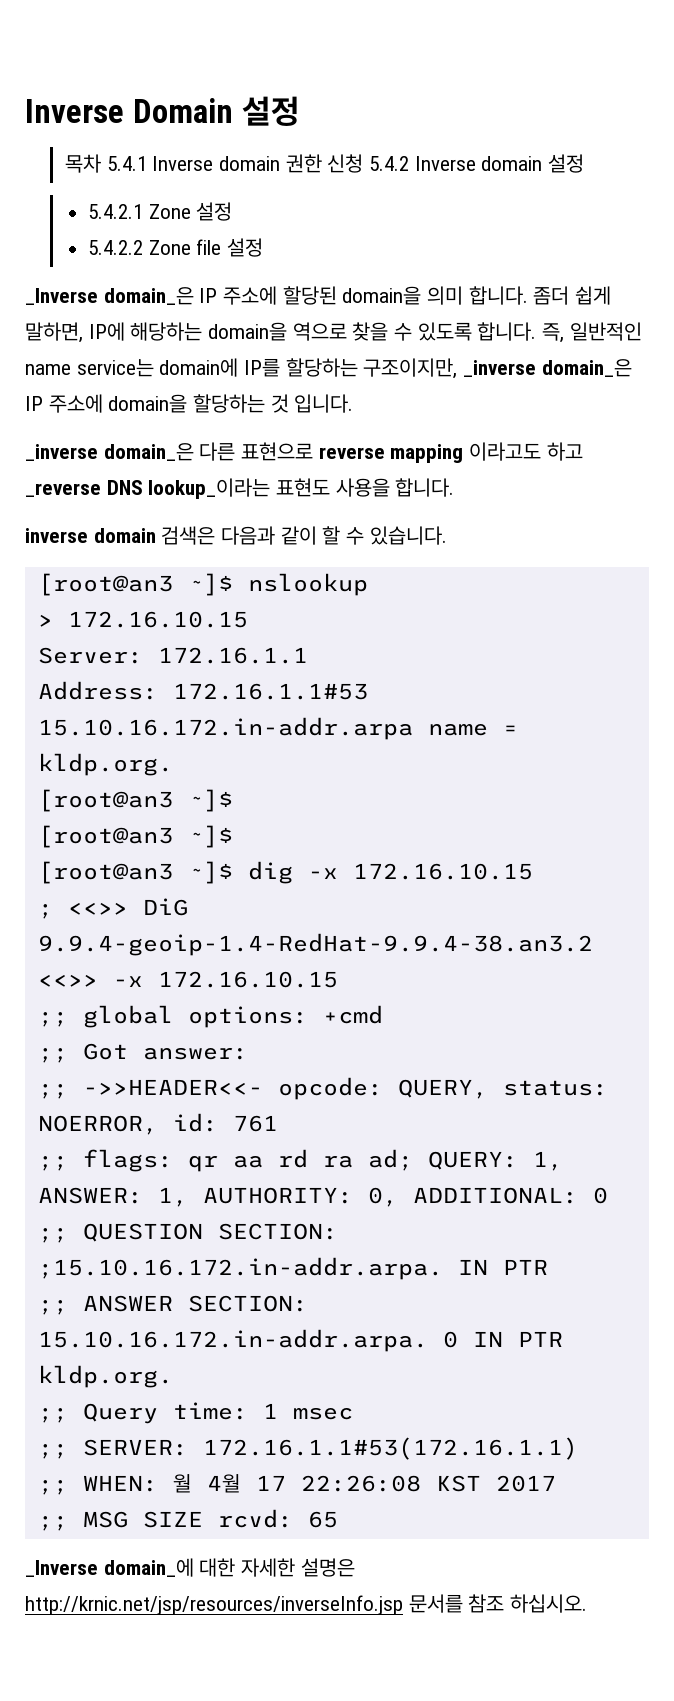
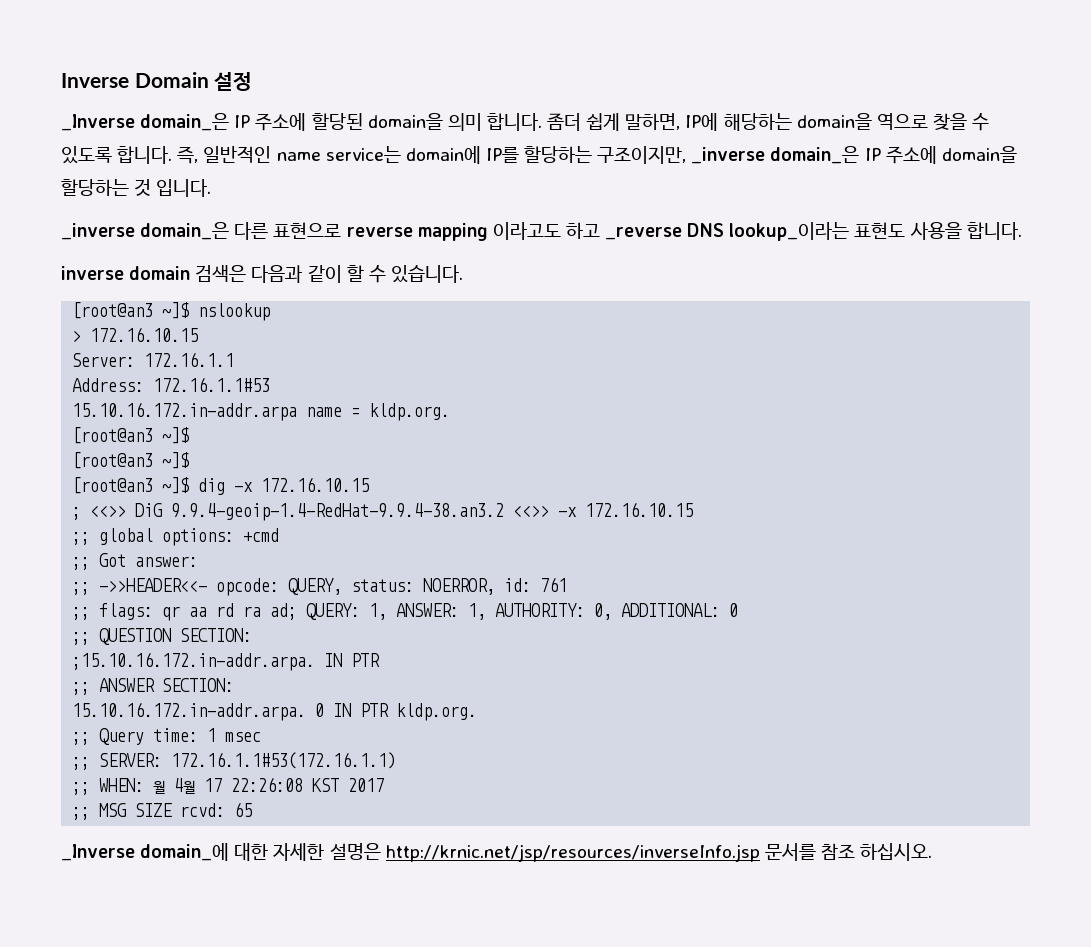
- 목차 5.4.1 Inverse domain 권한 신청 5.4.2 Inverse domain 설정
- 5.4.2.1 Zone 설정
- 5.4.2.2 Zone file 설정

